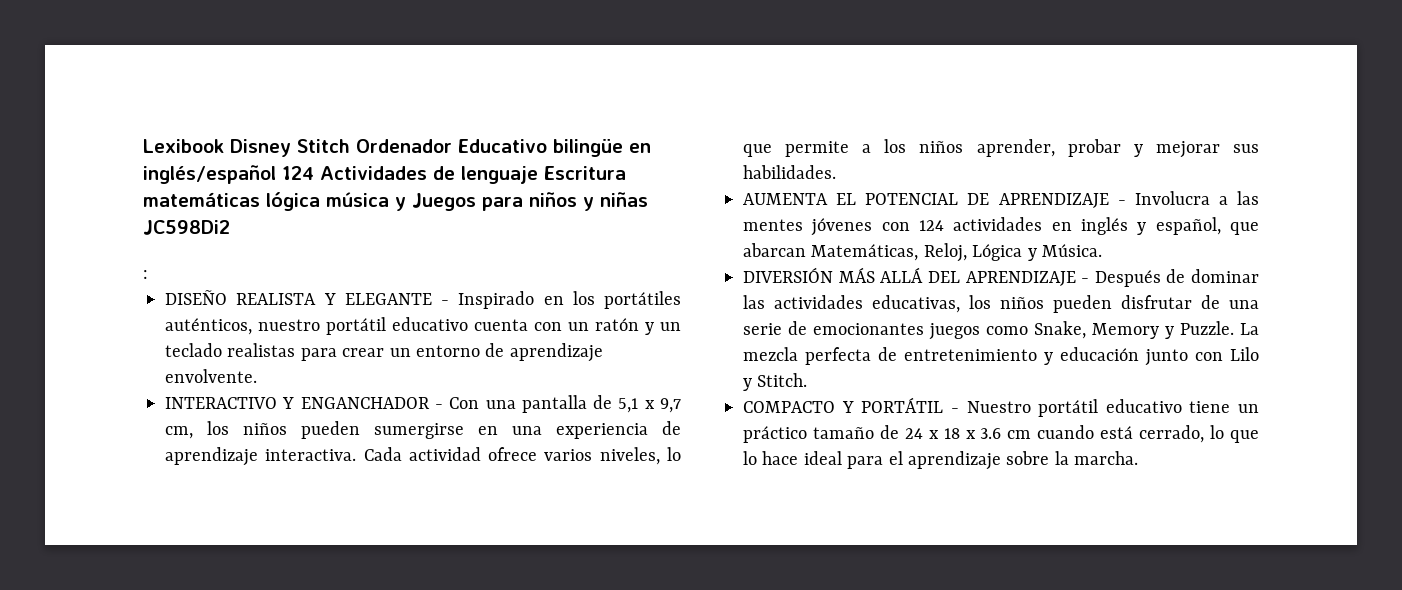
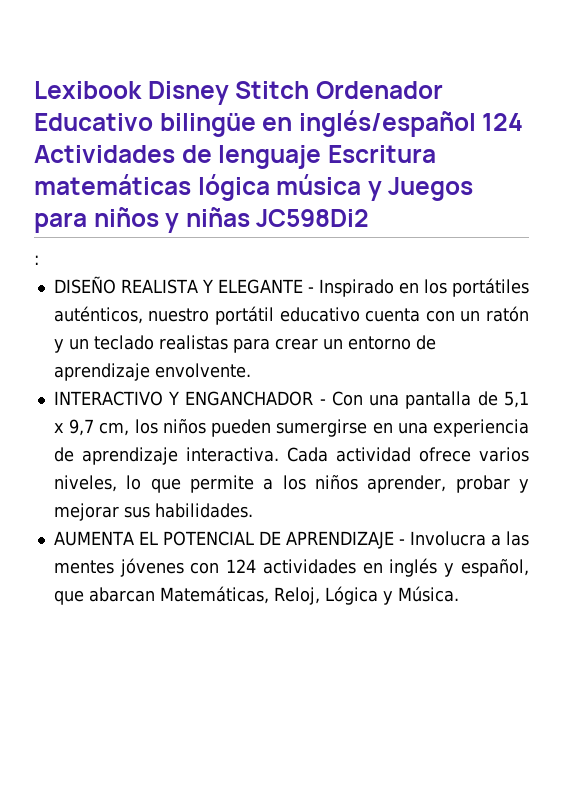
- DIVERSIÓN MÁS ALLÁ DEL APRENDIZAJE - Después de dominar las actividades educativas, los niños pueden disfrutar de una serie de emocionantes juegos como Snake, Memory y Puzzle. La mezcla perfecta de entretenimiento y educación junto con Lilo y Stitch.
- COMPACTO Y PORTÁTIL - Nuestro portátil educativo tiene un práctico tamaño de 24 x 18 x 3.6 cm cuando está cerrado, lo que lo hace ideal para el aprendizaje sobre la marcha.

